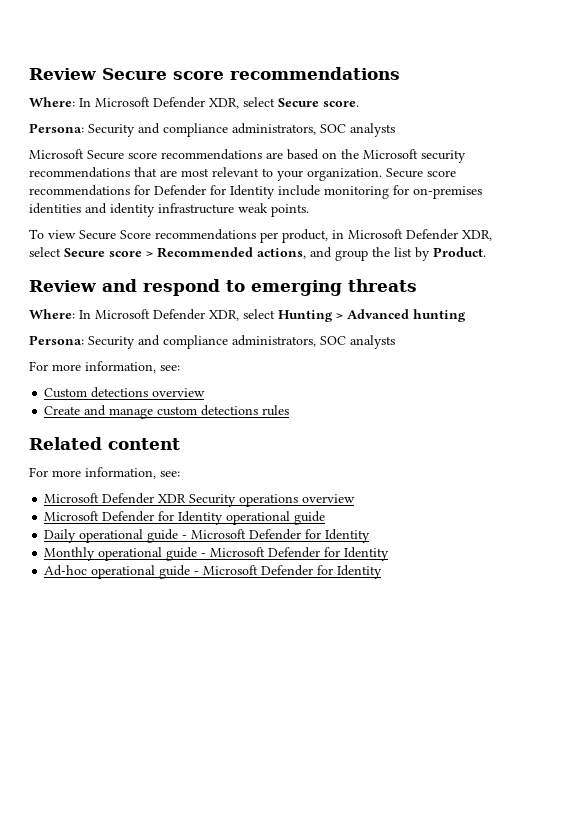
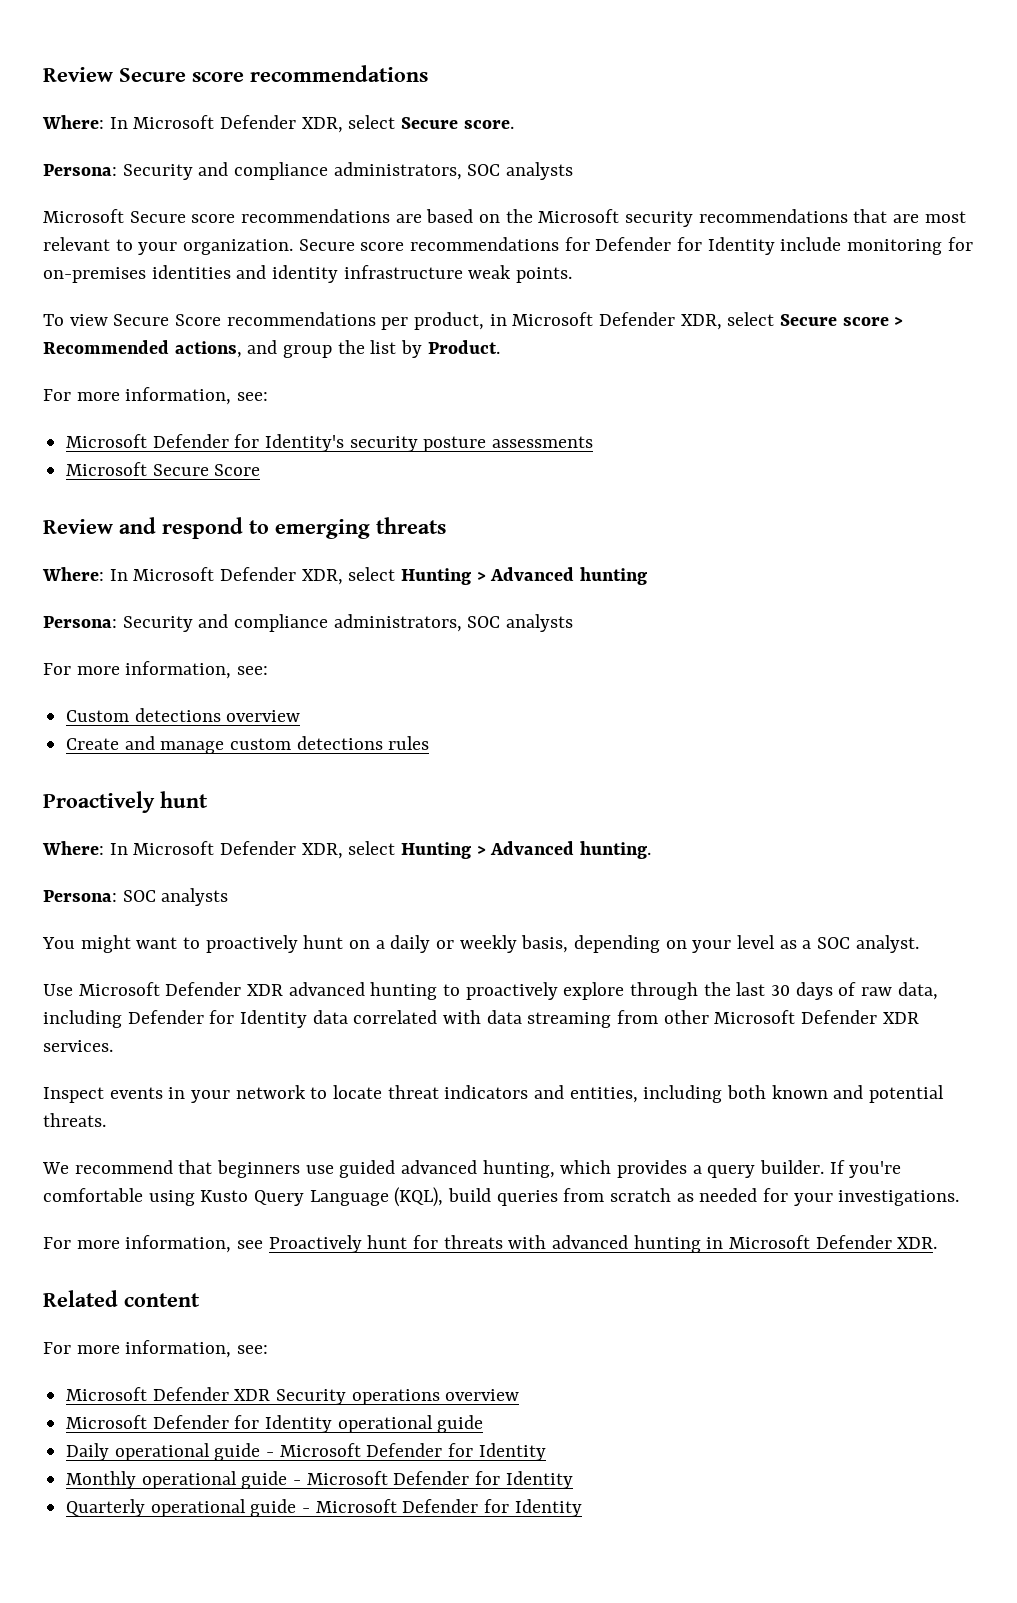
  To view Secure Score recommendations per product, in Microsoft Defender XDR, select Secure score > Recommended actions, and group the list by Product.
+ For more information, see:
+ Microsoft Defender for Identity's security posture assessments
+ Microsoft Secure Score
  Create and manage custom detections rules
+ Proactively hunt
+ Where: In Microsoft Defender XDR, select Hunting > Advanced hunting.
+ Persona: SOC analysts
+ You might want to proactively hunt on a daily or weekly basis, depending on your level as a SOC analyst.
+ Use Microsoft Defender XDR advanced hunting to proactively explore through the last 30 days of raw data, including Defender for Identity data correlated with data streaming from other Microsoft Defender XDR services.
+ Inspect events in your network to locate threat indicators and entities, including both known and potential threats.
+ We recommend that beginners use guided advanced hunting, which provides a query builder. If you're comfortable using Kusto Query Language (KQL), build queries from scratch as needed for your investigations.
+ For more information, see Proactively hunt for threats with advanced hunting in Microsoft Defender XDR.
- Ad-hoc operational guide - Microsoft Defender for Identity
+ Quarterly operational guide - Microsoft Defender for Identity

